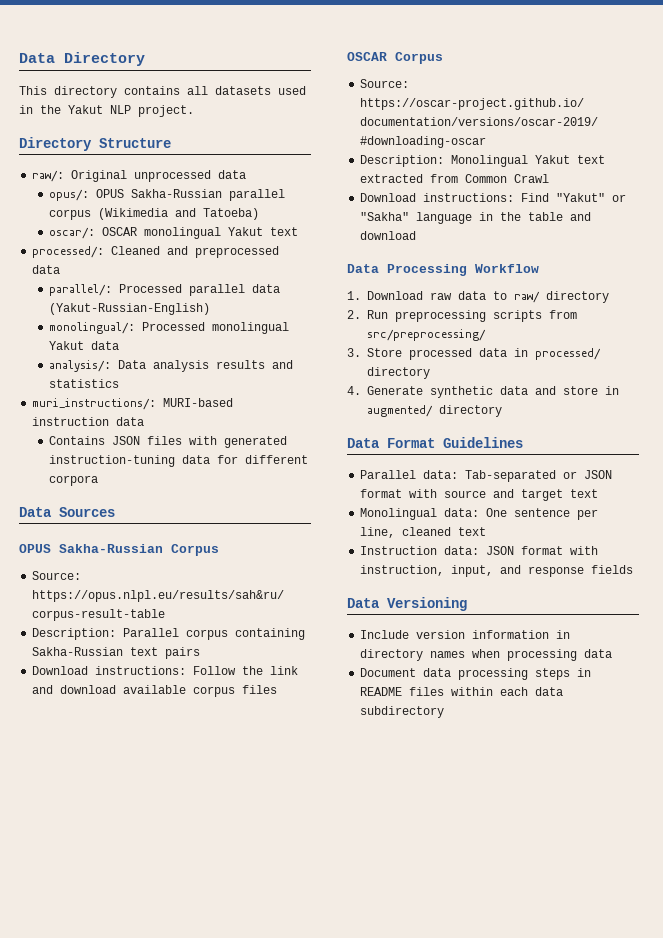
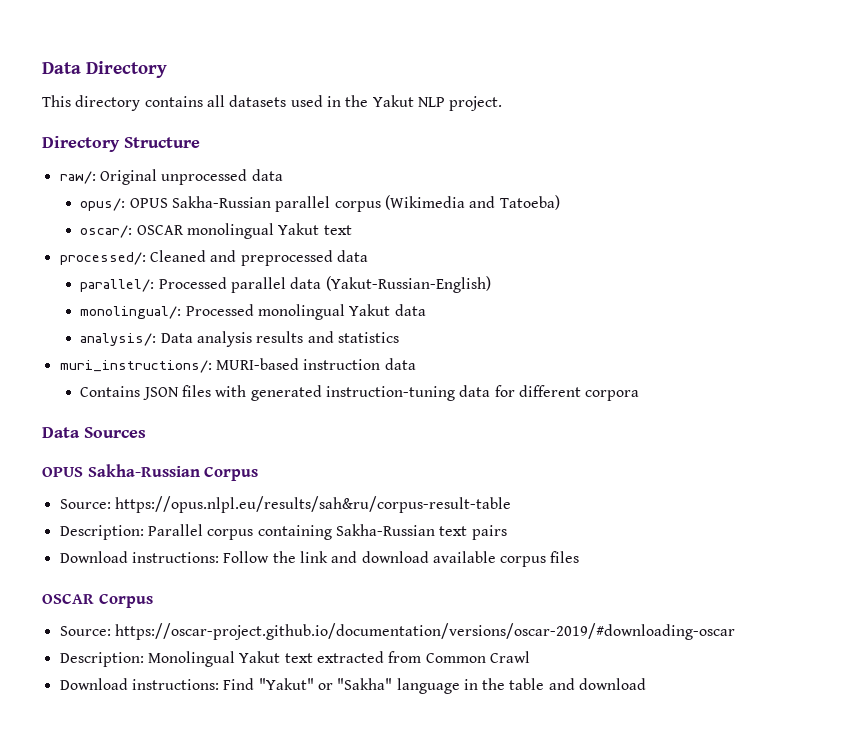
- Data Processing Workflow
- 1. Download raw data to raw/ directory
- 2. Run preprocessing scripts from src/preprocessing/
- 3. Store processed data in processed/ directory
- 4. Generate synthetic data and store in augmented/ directory
- Data Format Guidelines
- Parallel data: Tab-separated or JSON format with source and target text
- Monolingual data: One sentence per line, cleaned text
- Instruction data: JSON format with instruction, input, and response fields
- Data Versioning
- Include version information in directory names when processing data
- Document data processing steps in README files within each data subdirectory

